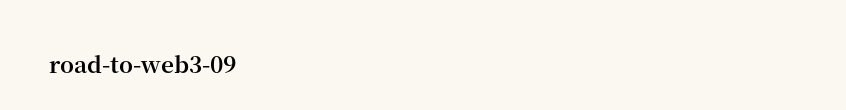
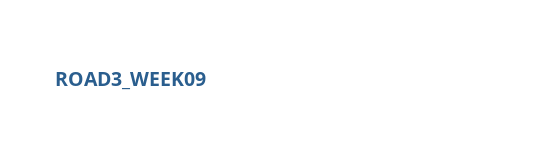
- road-to-web3-09
+ ROAD3_WEEK09

